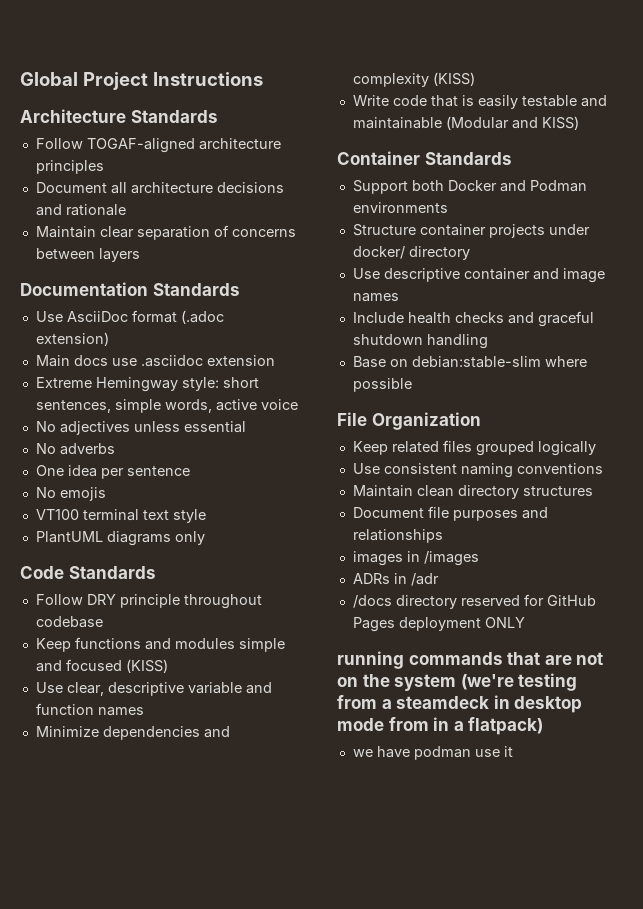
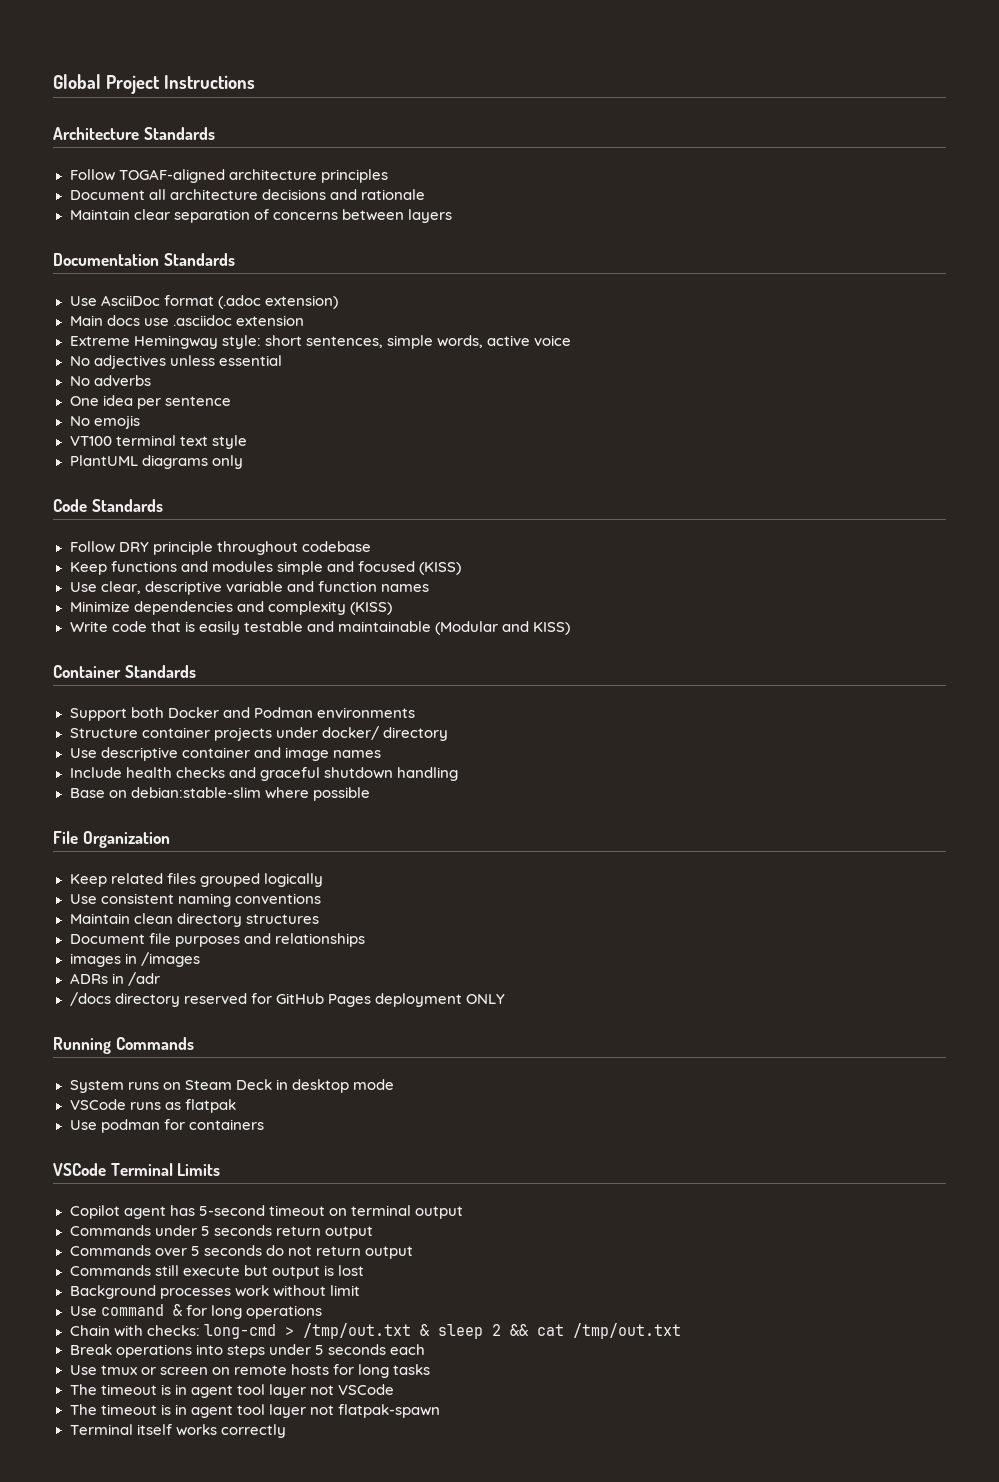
- running commands that are not on the system (we're testing from a steamdeck in desktop mode from in a flatpack)
- we have podman use it
+ Running Commands
+ System runs on Steam Deck in desktop mode
+ VSCode runs as flatpak
+ Use podman for containers
+ VSCode Terminal Limits
+ Copilot agent has 5-second timeout on terminal output
+ Commands under 5 seconds return output
+ Commands over 5 seconds do not return output
+ Commands still execute but output is lost
+ Background processes work without limit
+ Use command & for long operations
+ Chain with checks: long-cmd > /tmp/out.txt & sleep 2 && cat /tmp/out.txt
+ Break operations into steps under 5 seconds each
+ Use tmux or screen on remote hosts for long tasks
+ The timeout is in agent tool layer not VSCode
+ The timeout is in agent tool layer not flatpak-spawn
+ Terminal itself works correctly

